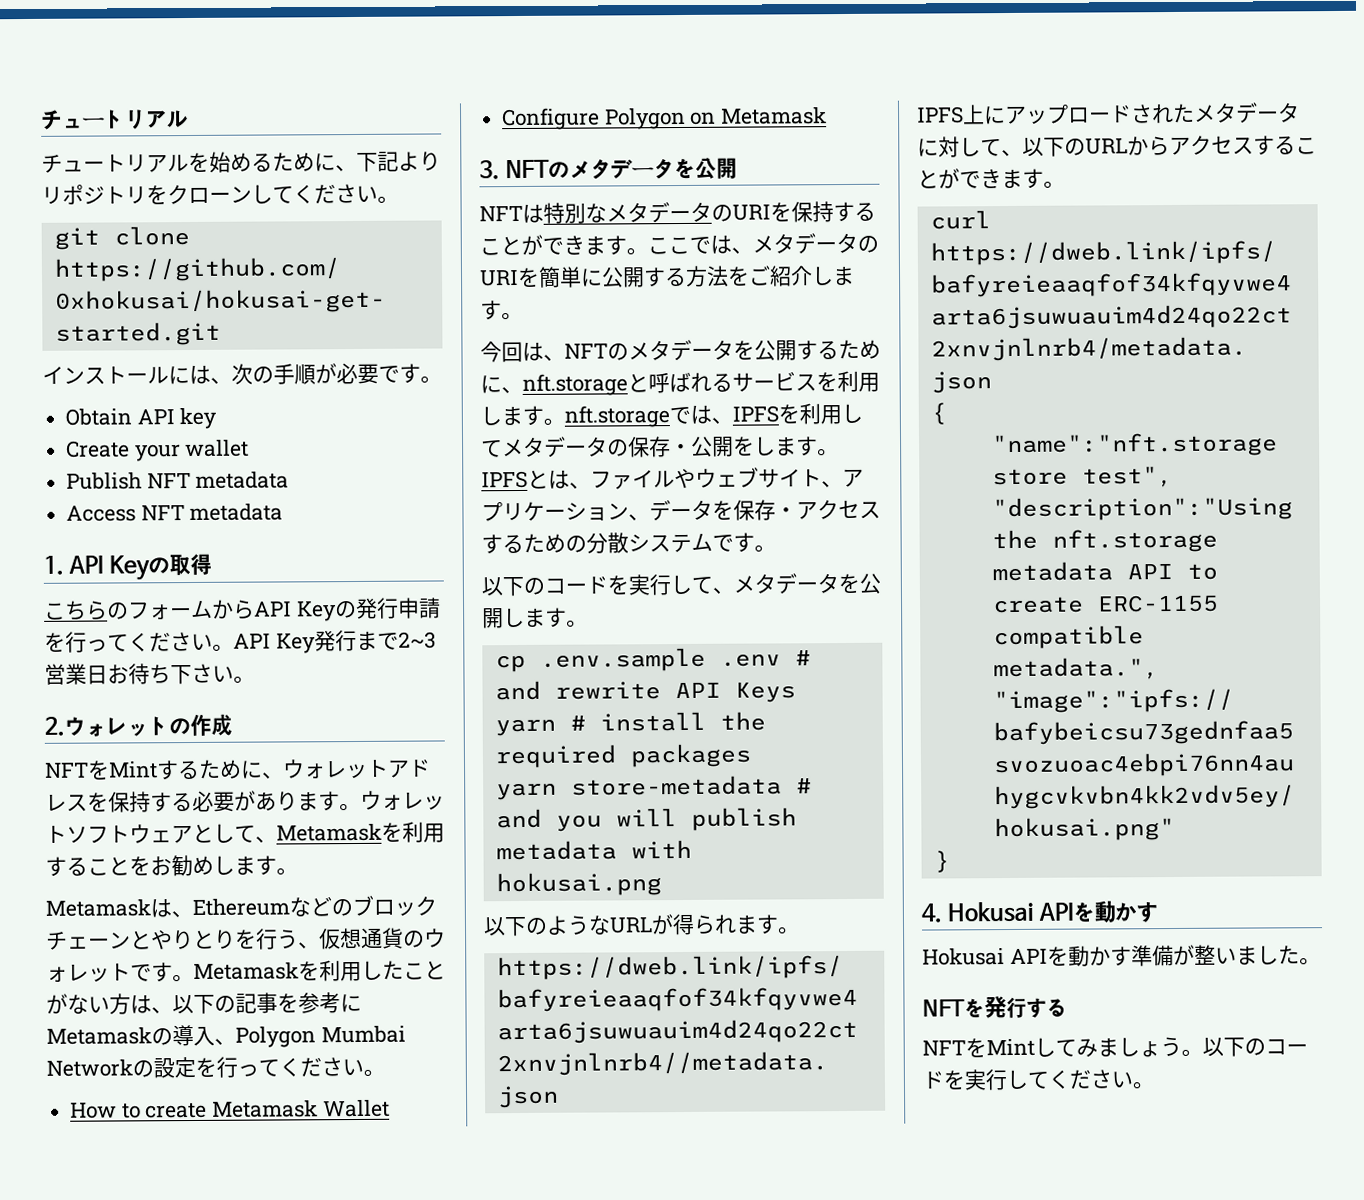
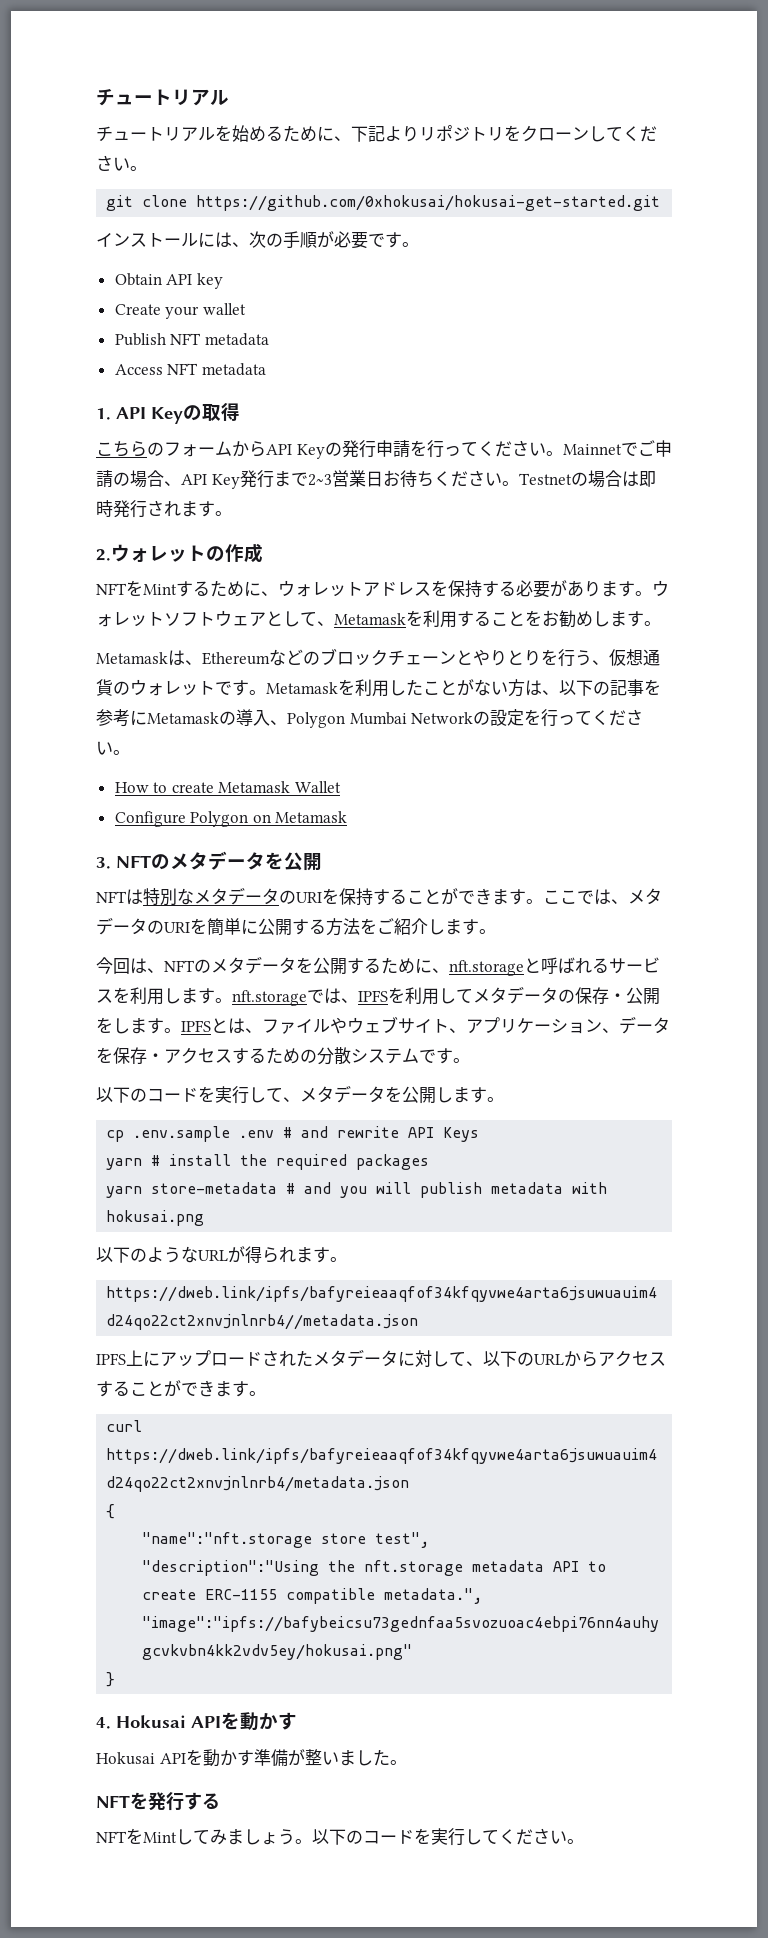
- API Key発行まで2~3営業日お待ち下さい。
+ Mainnetでご申請の場合、API Key発行まで2~3営業日お待ちください。Testnetの場合は即時発行されます。

